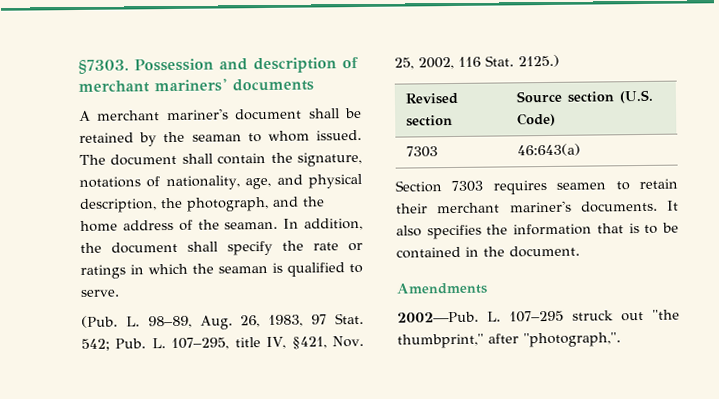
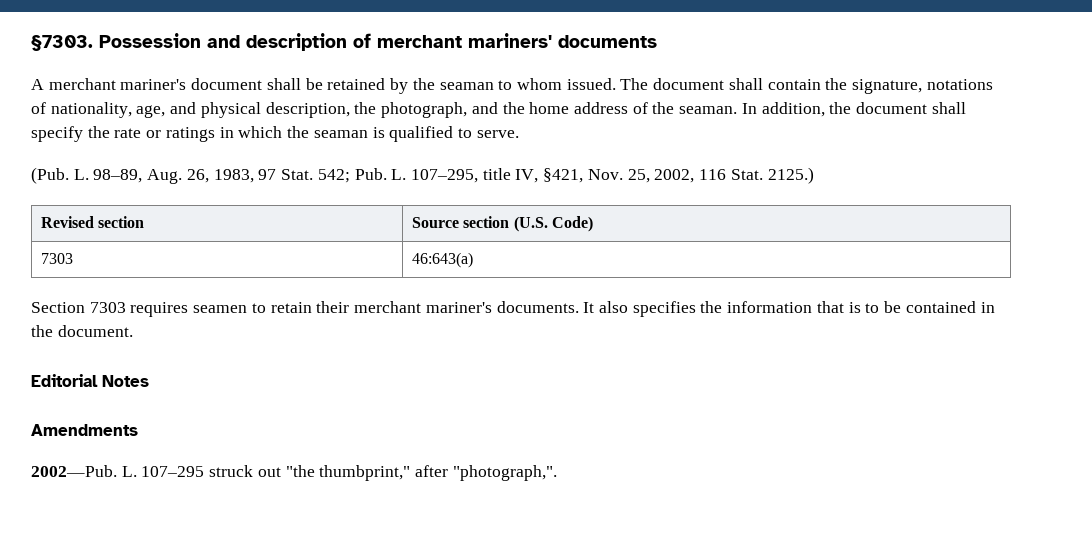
+ Editorial Notes

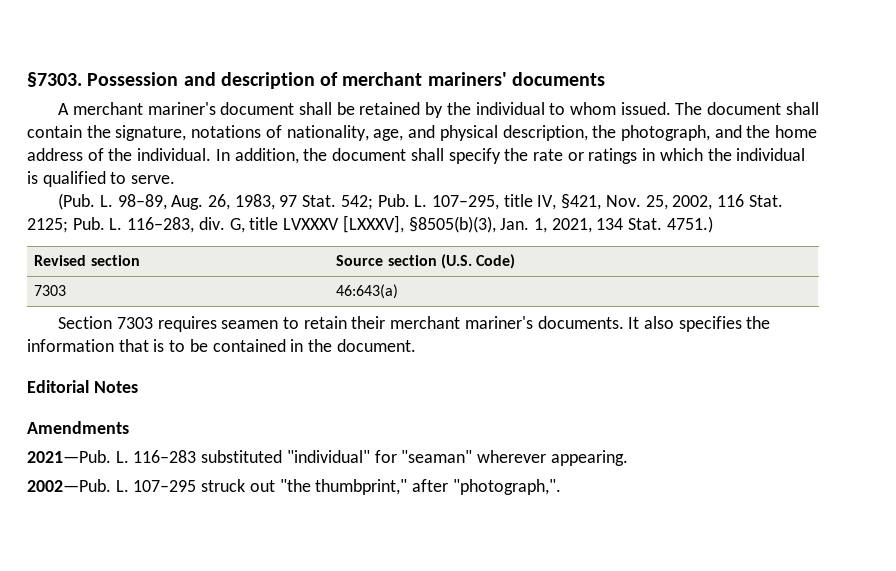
- A merchant mariner's document shall be retained by the seaman to whom issued.
+ A merchant mariner's document shall be retained by the individual to whom issued.
- The document shall contain the signature, notations of nationality, age, and physical description, the photograph, and the home address of the seaman.
+ The document shall contain the signature, notations of nationality, age, and physical description, the photograph, and the home address of the individual.
- In addition, the document shall specify the rate or ratings in which the seaman is qualified to serve.
+ In addition, the document shall specify the rate or ratings in which the individual is qualified to serve.
- 2125.)
+ 2125; Pub. L. 116–283, div. G, title LVXXXV [LXXXV], §8505(b)(3), Jan. 1, 2021, 134 Stat. 4751.)
+ 2021—Pub. L. 116–283 substituted "individual" for "seaman" wherever appearing.

